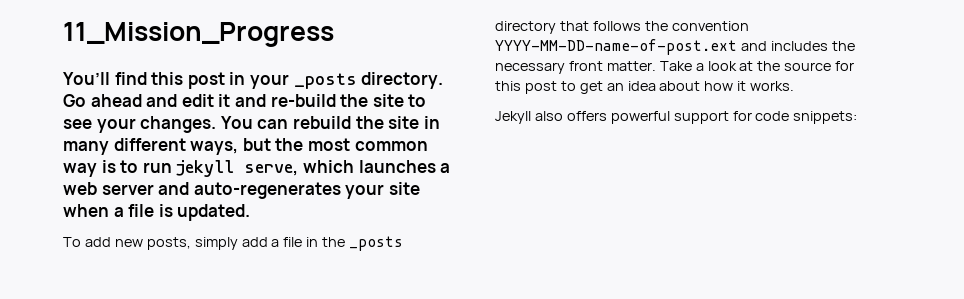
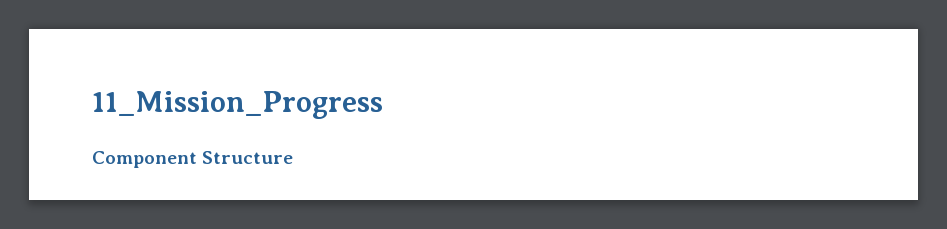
- You’ll find this post in your _posts directory. Go ahead and edit it and re-build the site to see your changes. You can rebuild the site in many different ways, but the most common way is to run jekyll serve, which launches a web server and auto-regenerates your site when a file is updated.
- To add new posts, simply add a file in the _posts directory that follows the convention YYYY-MM-DD-name-of-post.ext and includes the necessary front matter. Take a look at the source for this post to get an idea about how it works.
- Jekyll also offers powerful support for code snippets:
+ Component Structure

